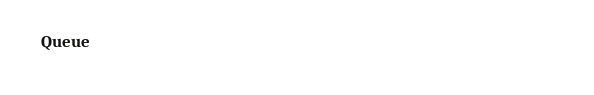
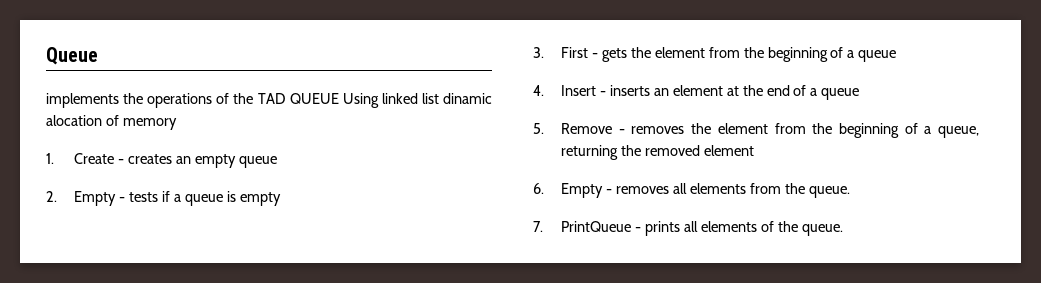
+ implements the operations of the TAD QUEUE Using linked list dinamic alocation of memory
+ 1. Create - creates an empty queue
+ 2. Empty - tests if a queue is empty
+ 3. First - gets the element from the beginning of a queue
+ 4. Insert - inserts an element at the end of a queue
+ 5. Remove - removes the element from the beginning of a queue, returning the removed element
+ 6. Empty - removes all elements from the queue.
+ 7. PrintQueue - prints all elements of the queue.

